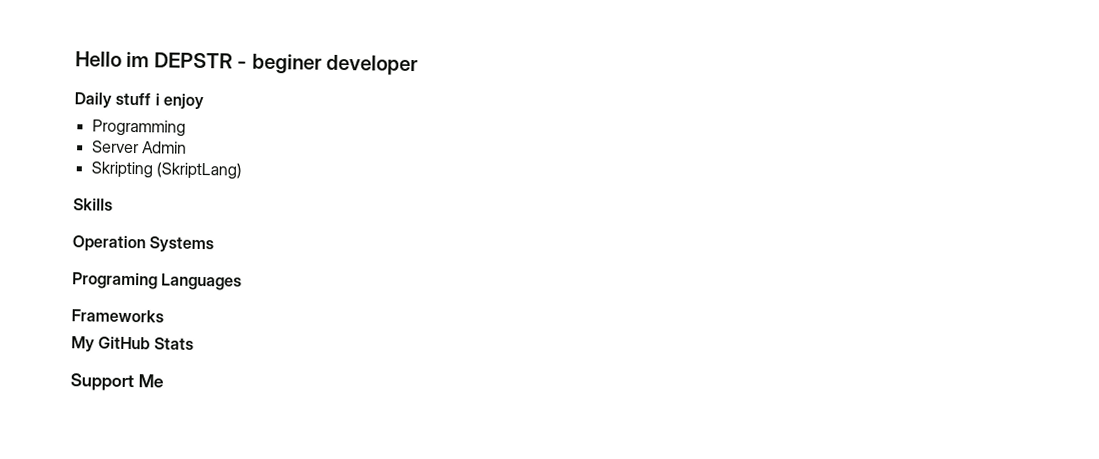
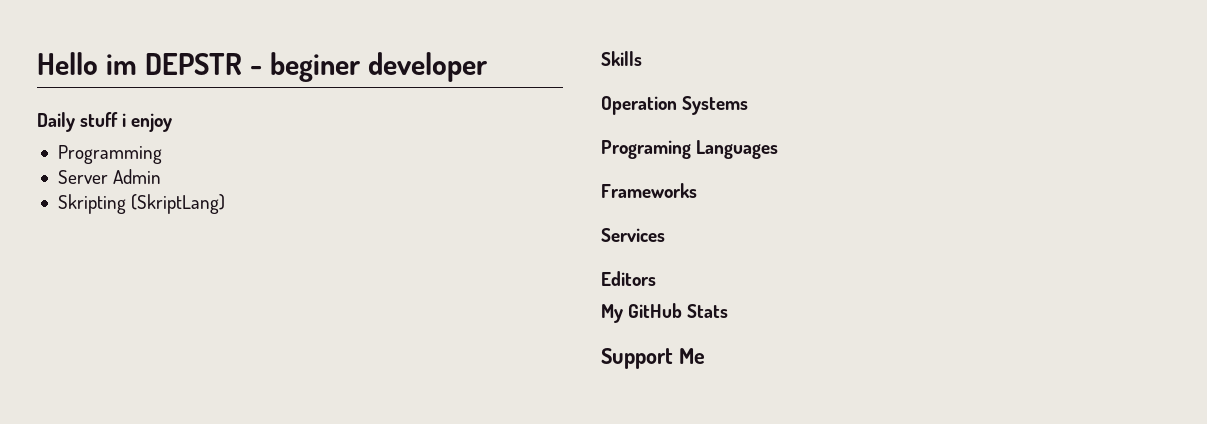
+ Services
+ Editors

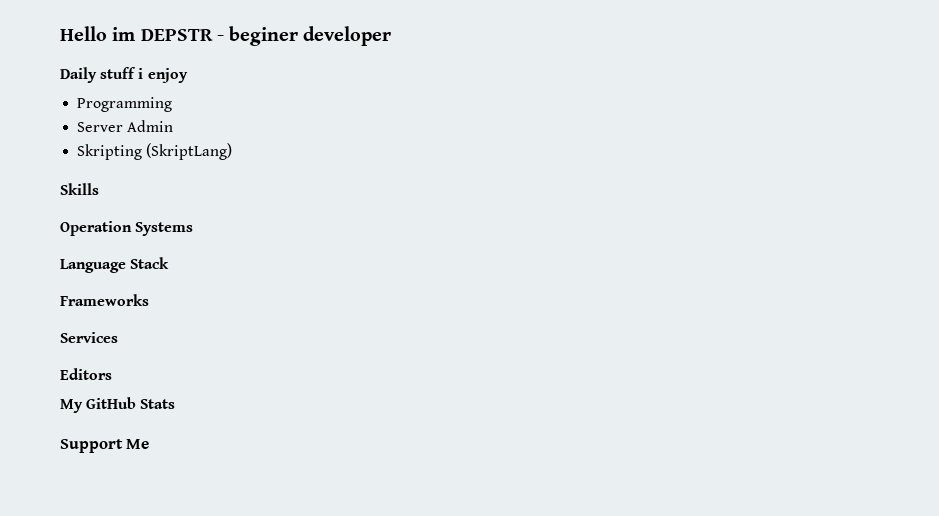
- Programing Languages
+ Language Stack

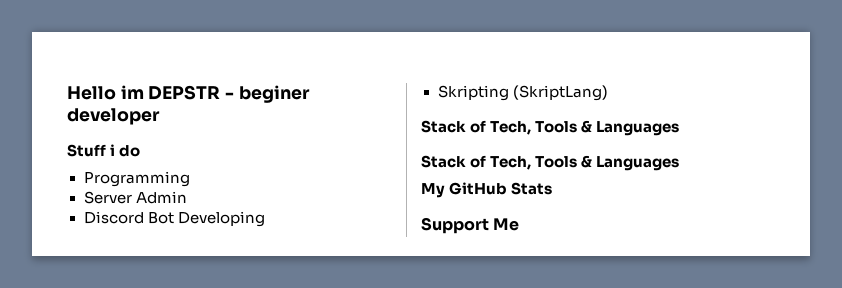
- Daily stuff i enjoy
+ Stuff i do
+ Discord Bot Developing
  Skripting (SkriptLang)
- Skills
- Operation Systems
- Language Stack
- Frameworks
- Services
- Editors
+ Stack of Tech, Tools & Languages
+ Stack of Tech, Tools & Languages

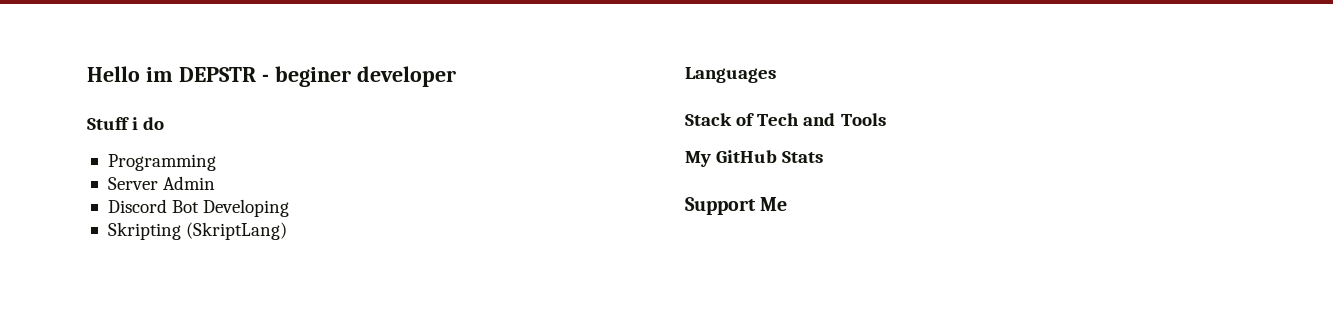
  Skripting (SkriptLang)
- Stack of Tech, Tools & Languages
- Stack of Tech, Tools & Languages
+ Languages
+ Stack of Tech and Tools

